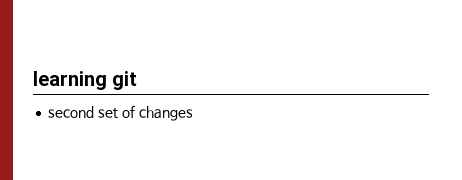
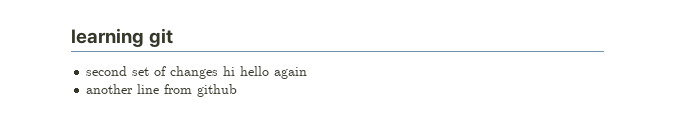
- second set of changes
+ second set of changes hi hello again
+ another line from github

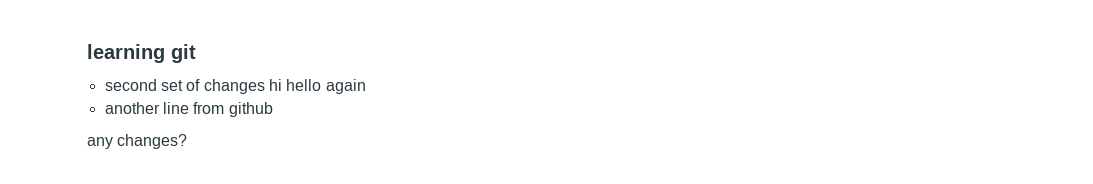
+ any changes?

